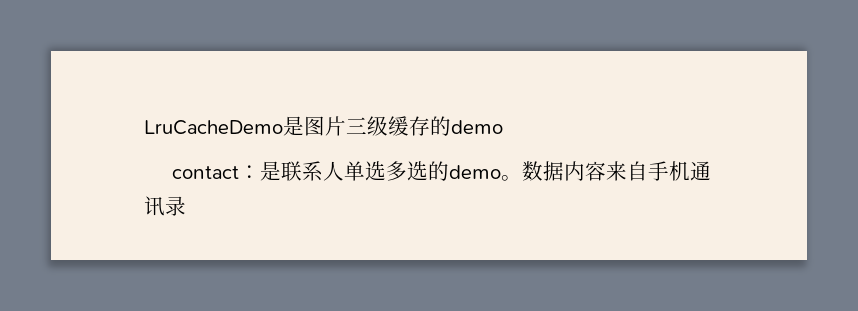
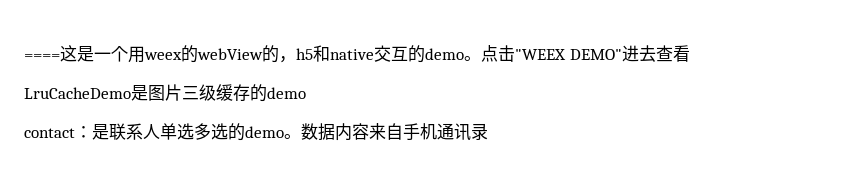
+ ====这是一个用weex的webView的，h5和native交互的demo。点击"WEEX DEMO"进去查看

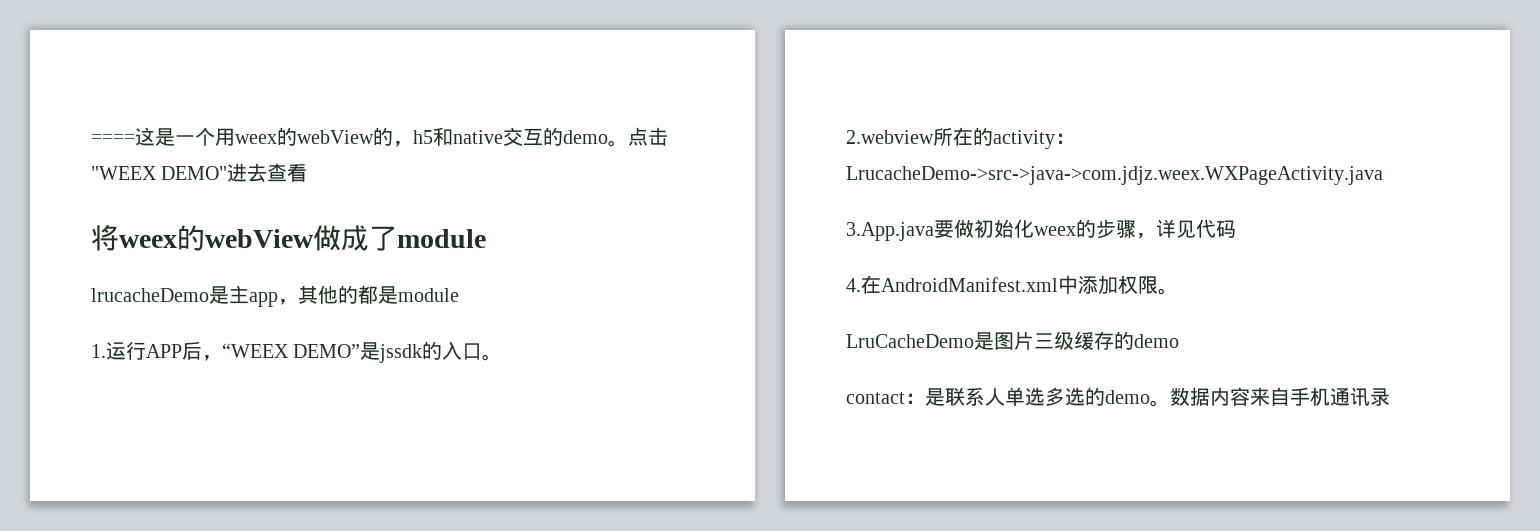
+ 将weex的webView做成了module
+ lrucacheDemo是主app，其他的都是module
+ 1.运行APP后，“WEEX DEMO”是jssdk的入口。
+ 2.webview所在的activity：LrucacheDemo->src->java->com.jdjz.weex.WXPageActivity.java
+ 3.App.java要做初始化weex的步骤，详见代码
+ 4.在AndroidManifest.xml中添加权限。

